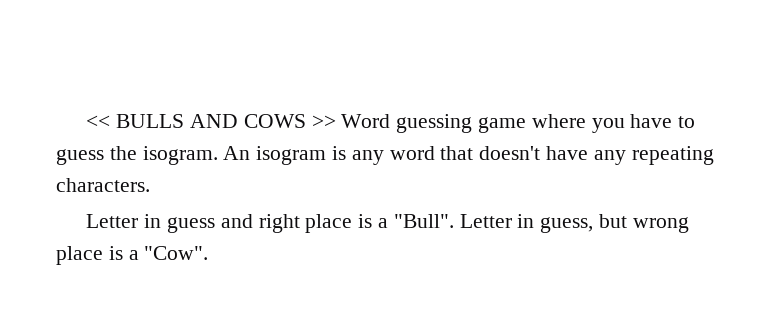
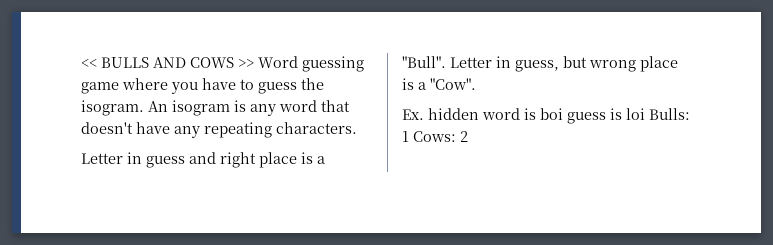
+ Ex. hidden word is boi guess is loi Bulls: 1 Cows: 2

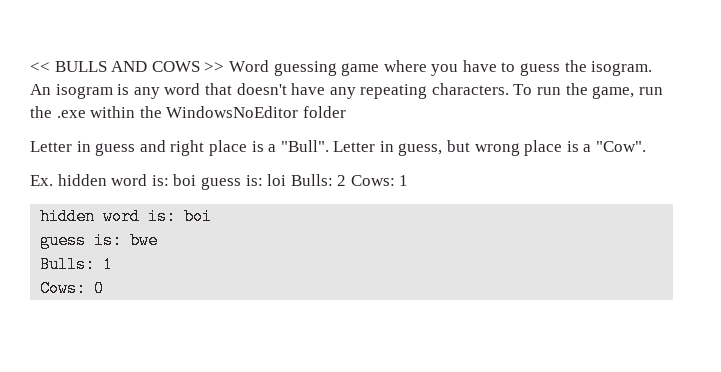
+ To run the game, run the .exe within the WindowsNoEditor folder
- Ex. hidden word is boi guess is loi Bulls: 1 Cows: 2
+ Ex. hidden word is: boi guess is: loi Bulls: 2 Cows: 1
+ hidden word is: boi
+ guess is: bwe
+ Bulls: 1
+ Cows: 0

